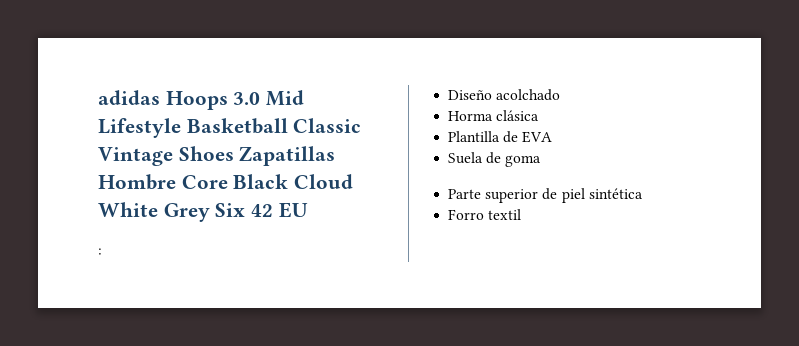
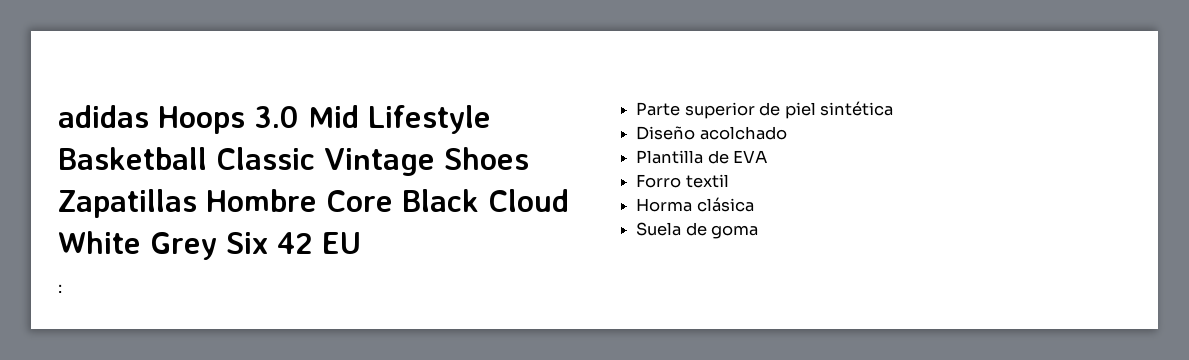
- Diseño acolchado
- Horma clásica
- Plantilla de EVA
- Suela de goma
+ Diseño acolchado
+ Plantilla de EVA
  Forro textil
+ Horma clásica
+ Suela de goma

